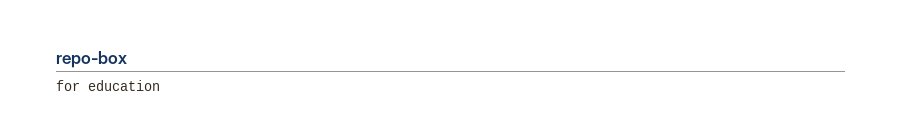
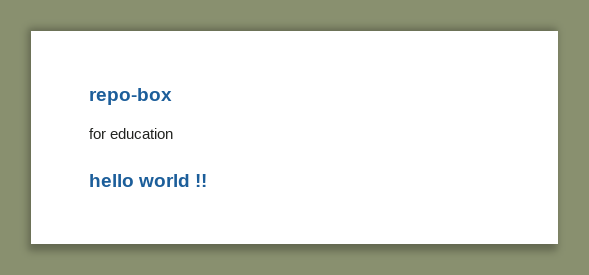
+ hello world !!

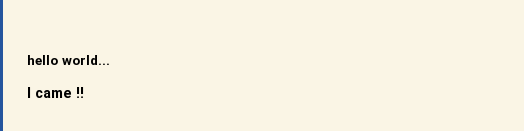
- repo-box
- for education
- hello world !!
+ hello world...
+ I came !!

